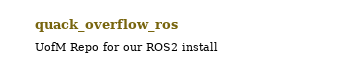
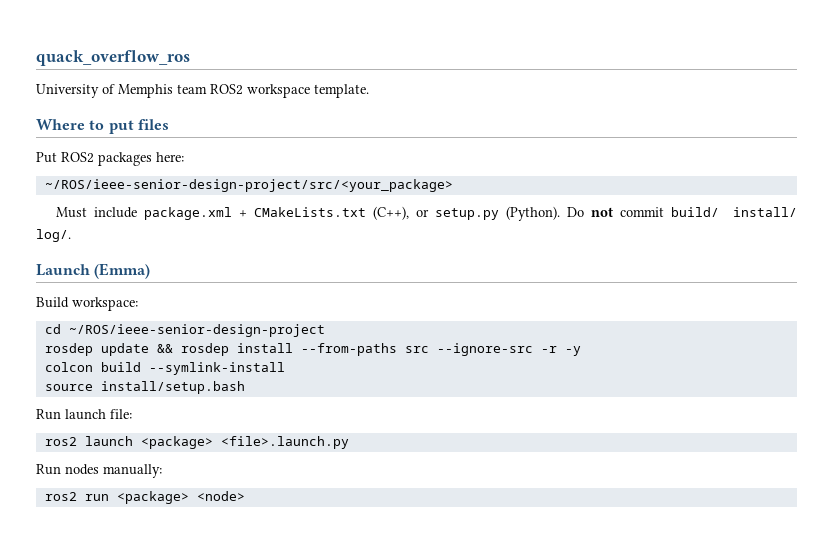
- UofM Repo for our ROS2 install
+ University of Memphis team ROS2 workspace template.
+ Where to put files
+ Put ROS2 packages here:
+ ~/ROS/ieee-senior-design-project/src/<your_package>
+ Must include package.xml + CMakeLists.txt (C++), or setup.py (Python). Do not commit build/ install/ log/.
+ Launch (Emma)
+ Build workspace:
+ cd ~/ROS/ieee-senior-design-project
+ rosdep update && rosdep install --from-paths src --ignore-src -r -y
+ colcon build --symlink-install
+ source install/setup.bash
+ Run launch file:
+ ros2 launch <package> <file>.launch.py
+ Run nodes manually:
+ ros2 run <package> <node>

